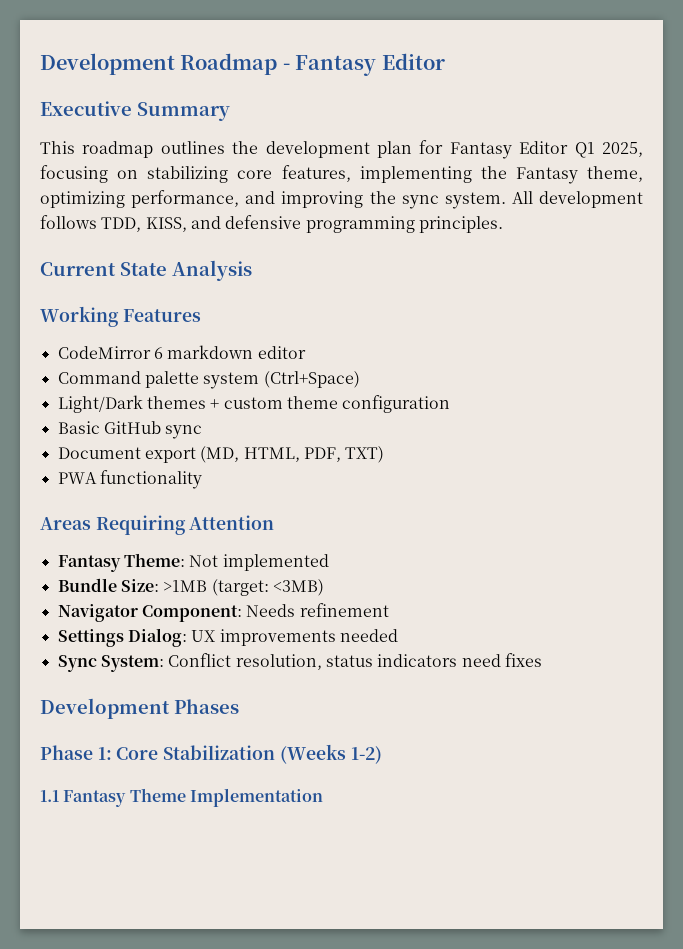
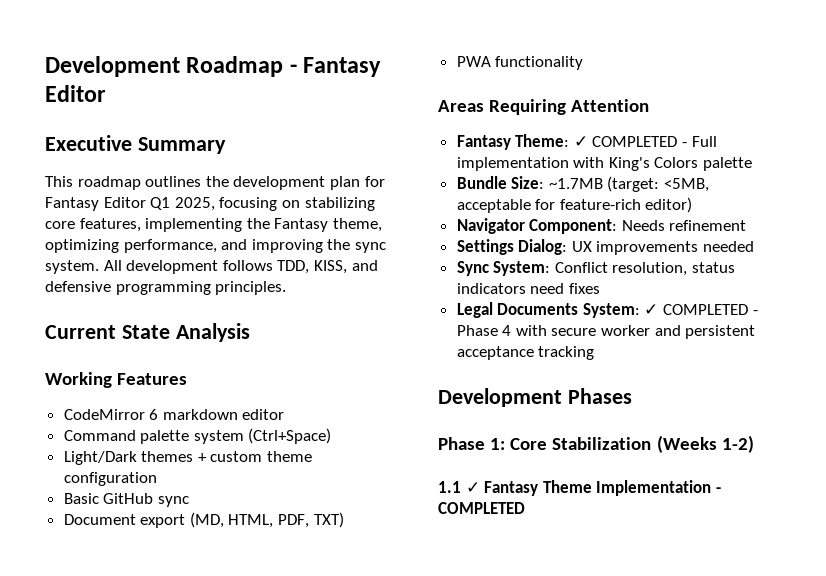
- Fantasy Theme: Not implemented
- Bundle Size: >1MB (target: <3MB)
+ Fantasy Theme: ✓ COMPLETED - Full implementation with King's Colors palette
+ Bundle Size: ~1.7MB (target: <5MB, acceptable for feature-rich editor)
+ Legal Documents System: ✓ COMPLETED - Phase 4 with secure worker and persistent acceptance tracking
- 1.1 Fantasy Theme Implementation
+ 1.1 ✓ Fantasy Theme Implementation - COMPLETED

